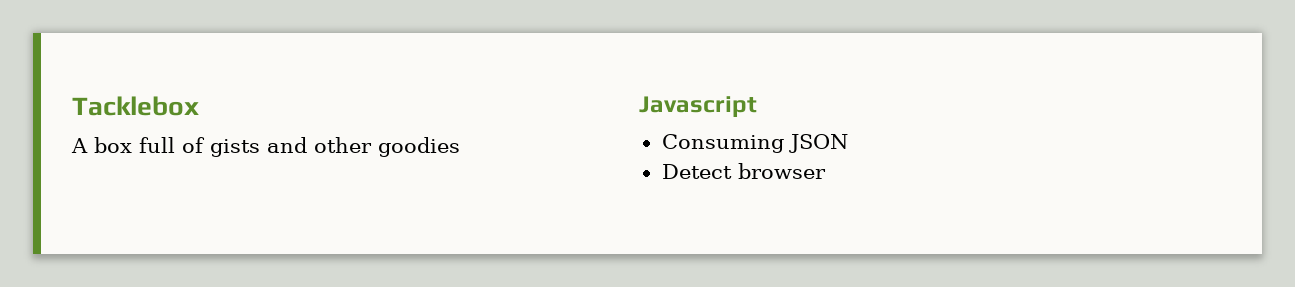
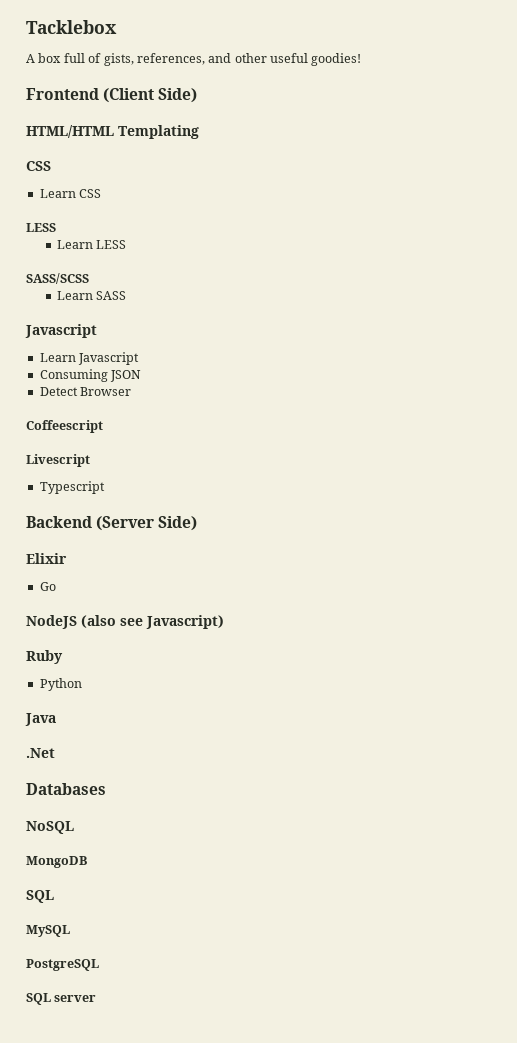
- A box full of gists and other goodies
+ A box full of gists, references, and other useful goodies!
+ Frontend (Client Side)
+ HTML/HTML Templating
+ CSS
+ Learn CSS
+ LESS
+ Learn LESS
+ SASS/SCSS
+ Learn SASS
  Javascript
+ Learn Javascript
  Consuming JSON
- Detect browser
+ Detect Browser
+ Coffeescript
+ Livescript
+ Typescript
+ Backend (Server Side)
+ Elixir
+ Go
+ NodeJS (also see Javascript)
+ Ruby
+ Python
+ Java
+ .Net
+ Databases
+ NoSQL
+ MongoDB
+ SQL
+ MySQL
+ PostgreSQL
+ SQL server

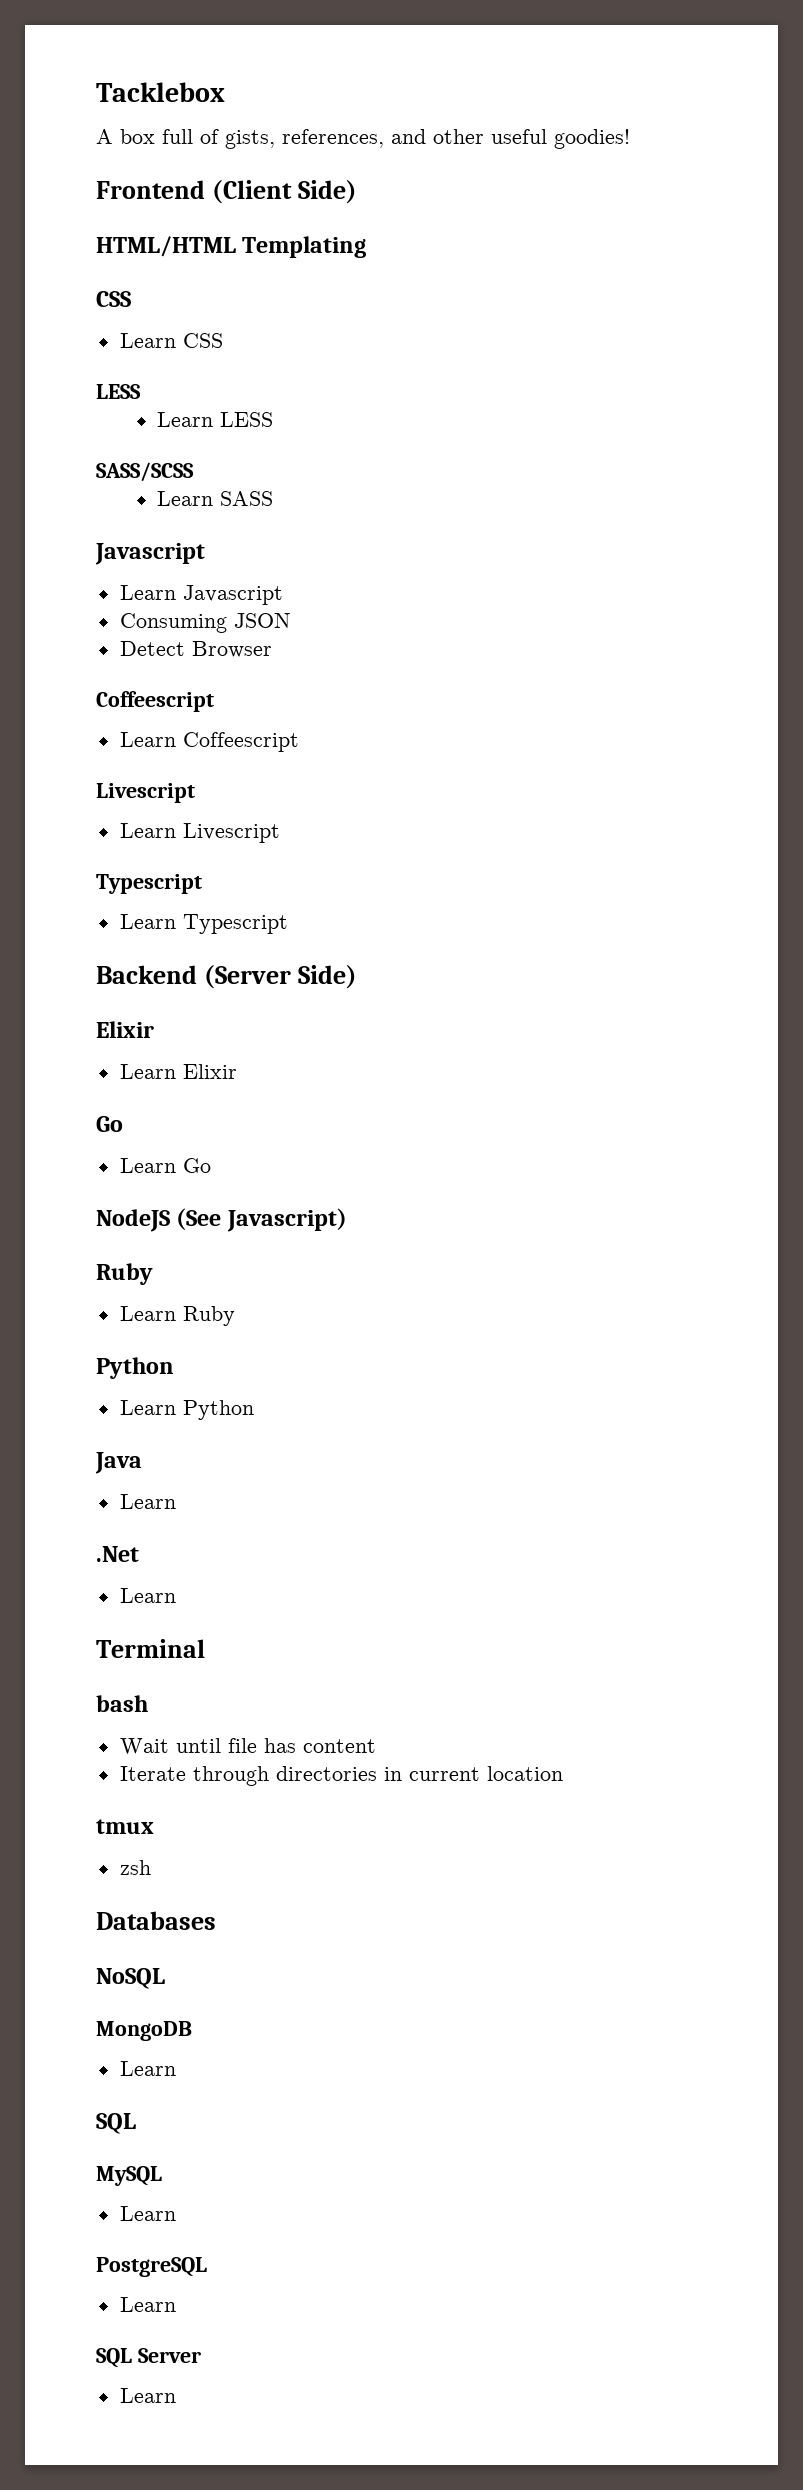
+ Learn Coffeescript
  Livescript
+ Learn Livescript
  Typescript
+ Learn Typescript
+ Learn Elixir
  Go
+ Learn Go
- NodeJS (also see Javascript)
+ NodeJS (See Javascript)
+ Learn Ruby
  Python
+ Learn Python
  Java
+ Learn
  .Net
+ Learn
+ Terminal
+ bash
+ Wait until file has content
+ Iterate through directories in current location
+ tmux
+ zsh
  MongoDB
+ Learn
  MySQL
+ Learn
  PostgreSQL
- SQL server
+ Learn
+ SQL Server
+ Learn

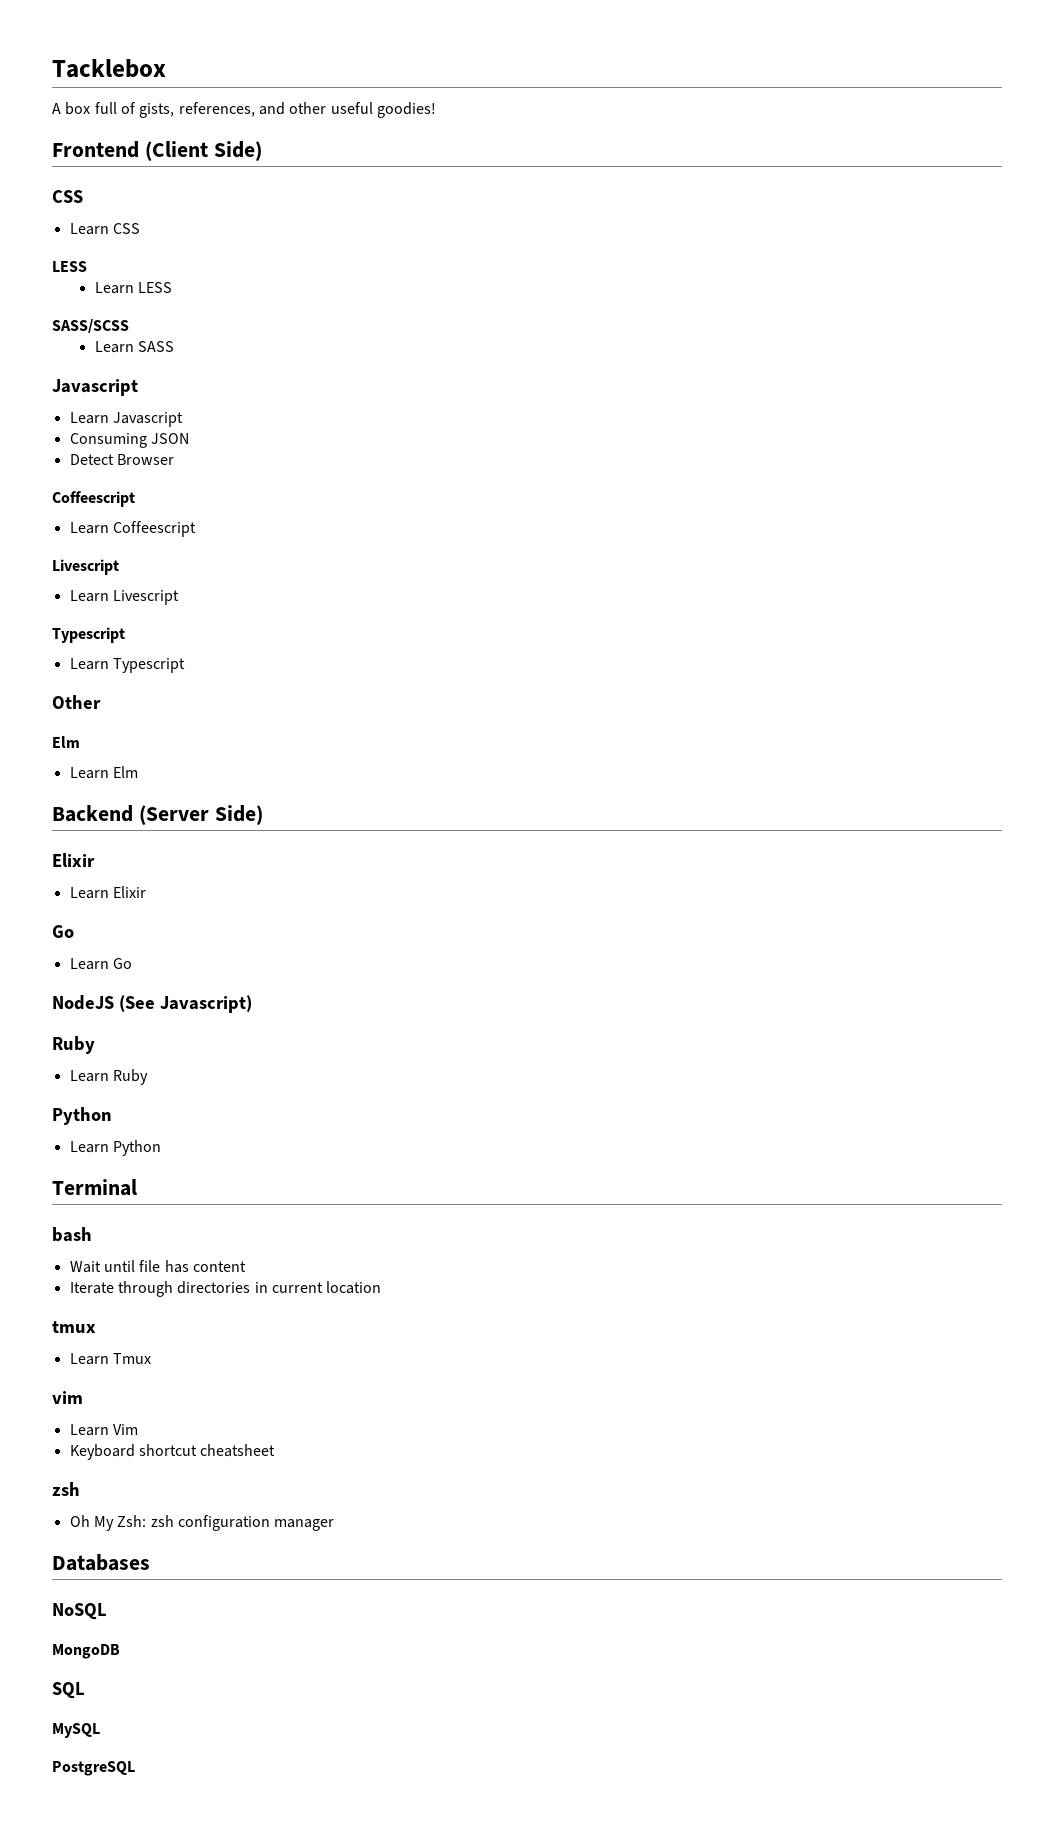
- HTML/HTML Templating
+ Other
+ Elm
+ Learn Elm
- Java
- Learn
- .Net
- Learn
+ Learn Tmux
+ vim
+ Learn Vim
+ Keyboard shortcut cheatsheet
  zsh
+ Oh My Zsh: zsh configuration manager
  MongoDB
- Learn
  MySQL
- Learn
  PostgreSQL
- Learn
- SQL Server
- Learn

